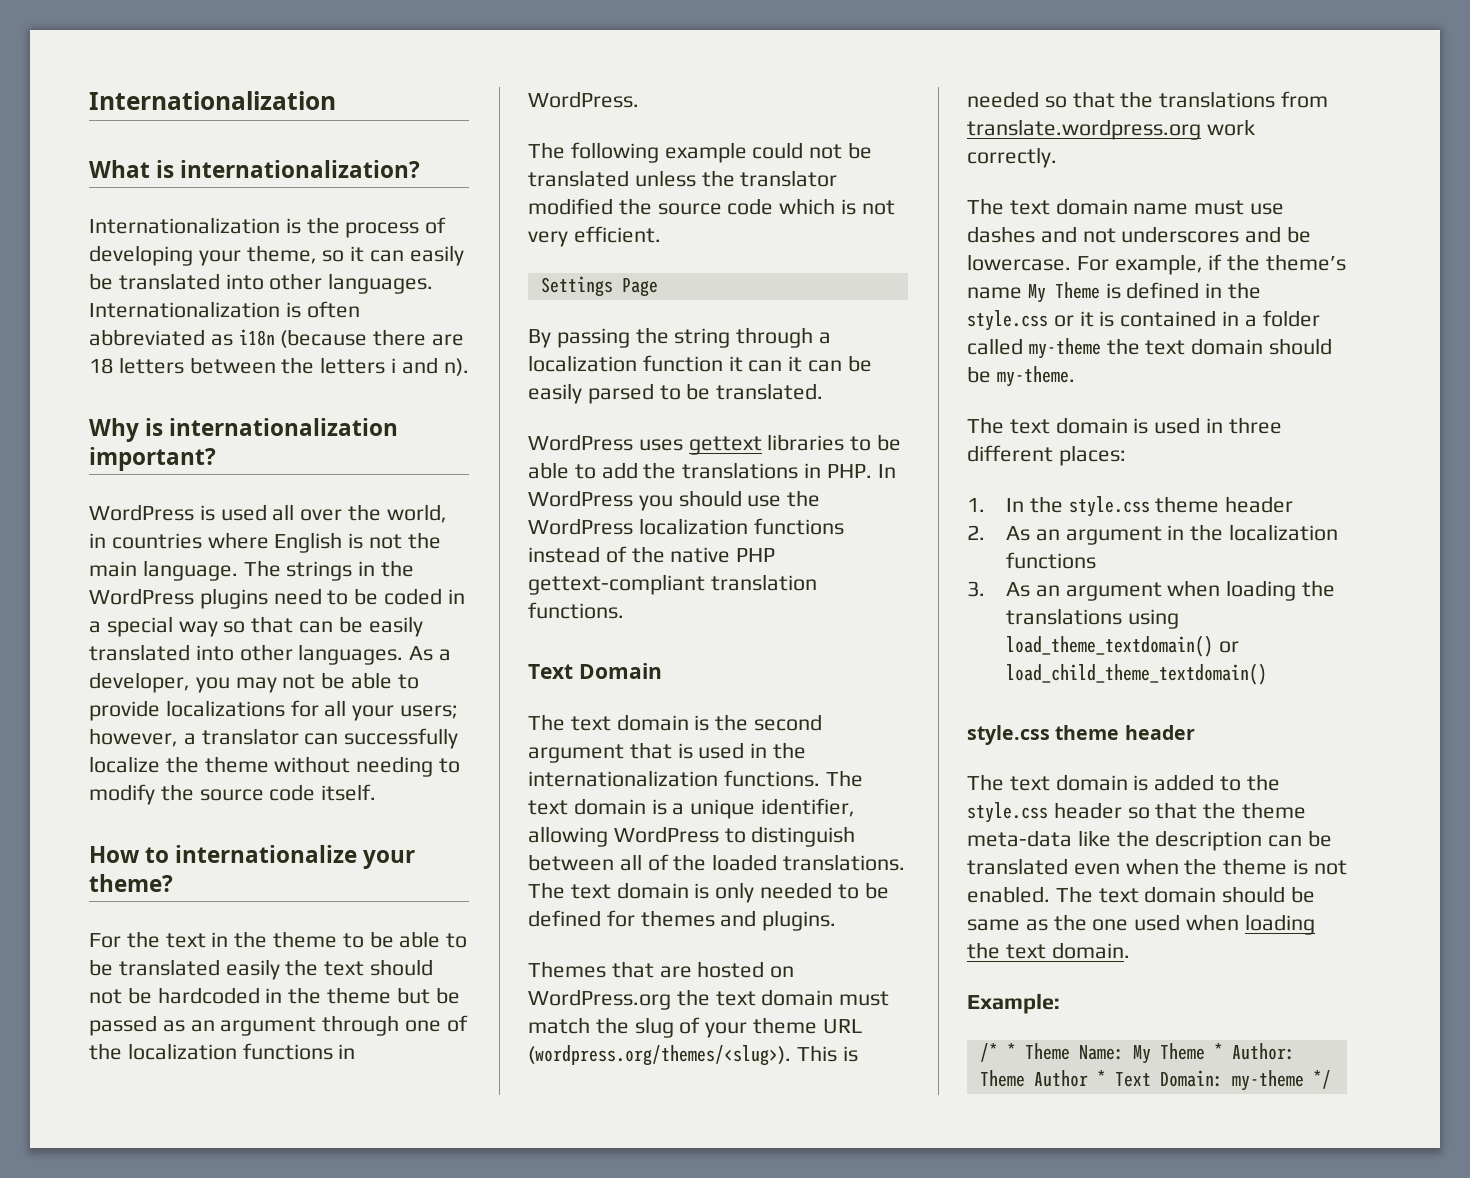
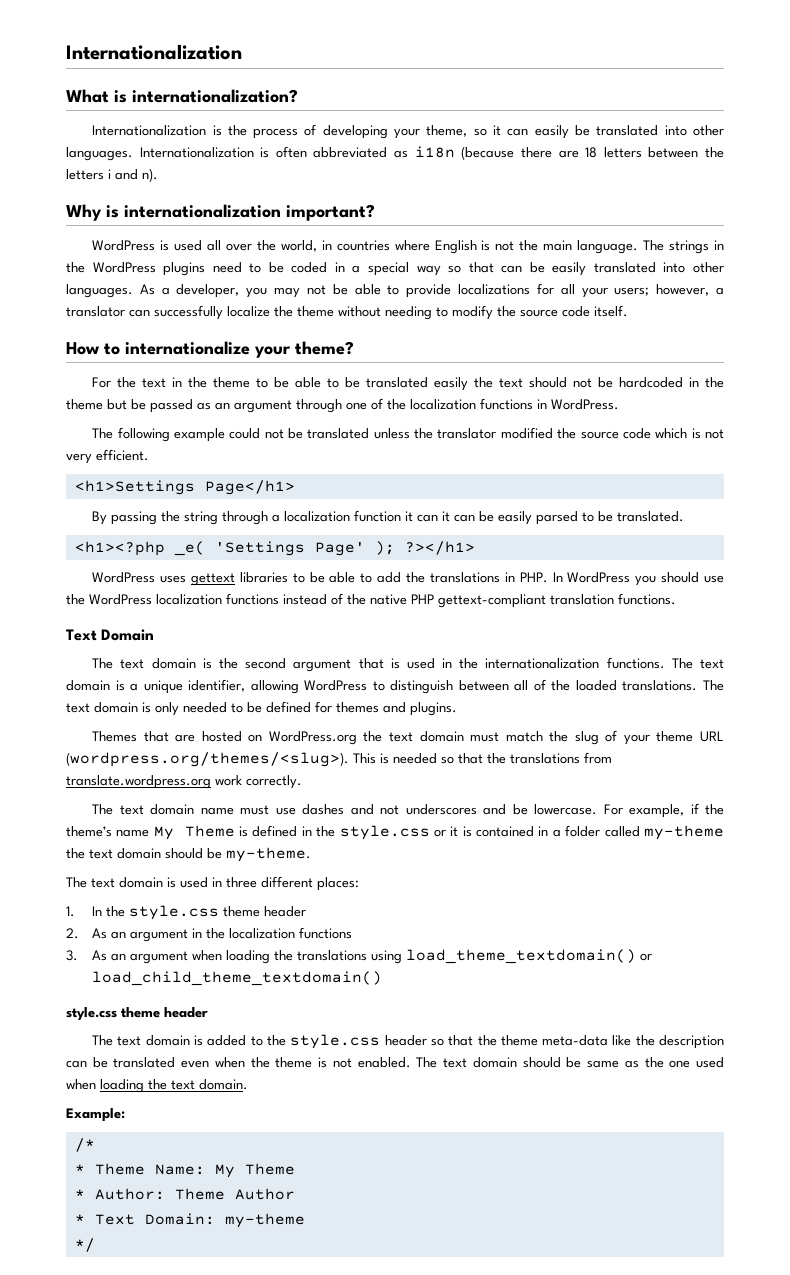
- Settings Page
+ <h1>Settings Page</h1>
+ <h1><?php _e( 'Settings Page' ); ?></h1>
- /* * Theme Name: My Theme * Author: Theme Author * Text Domain: my-theme */
+ /*
+ * Theme Name: My Theme
+ * Author: Theme Author
+ * Text Domain: my-theme
+ */

